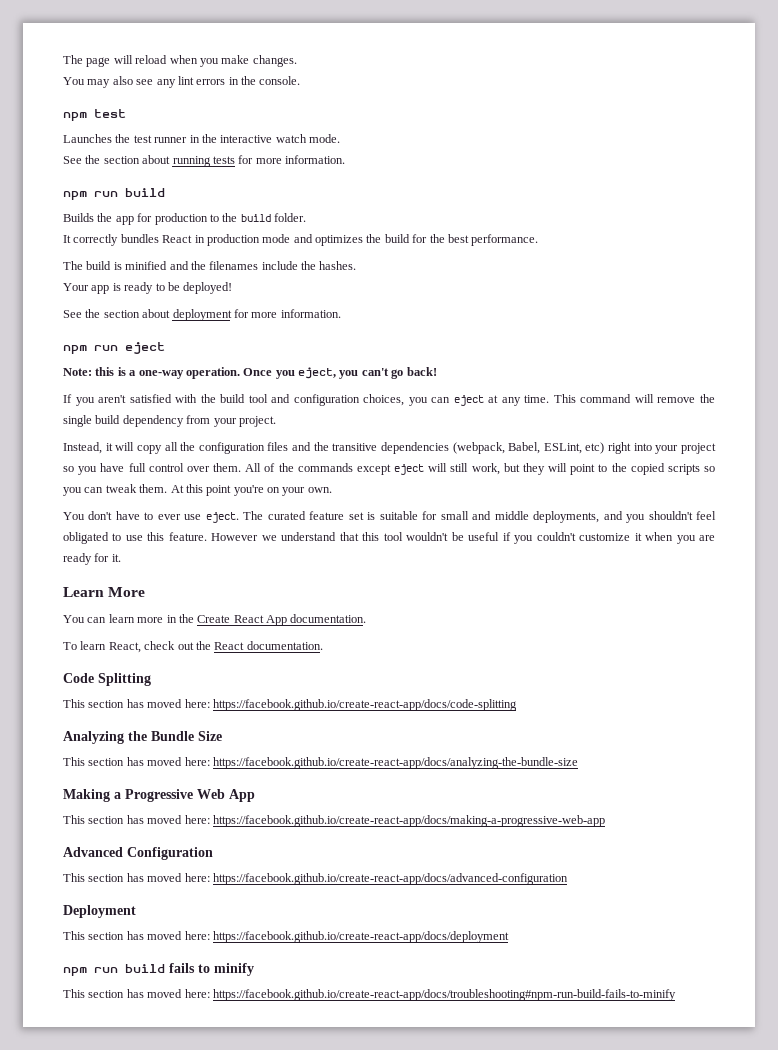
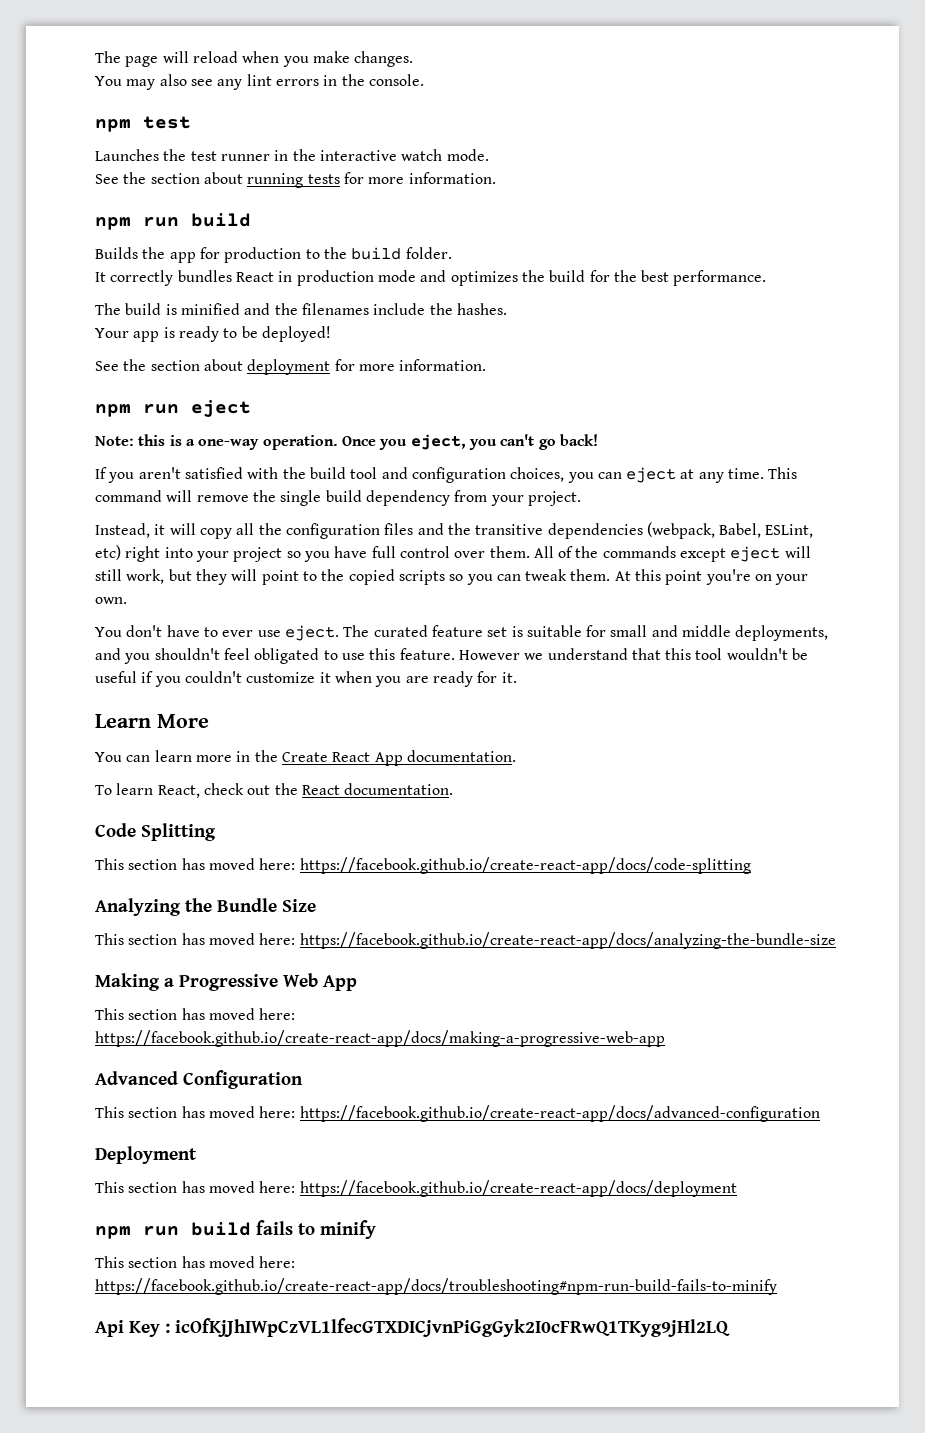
+ Api Key : icOfKjJhIWpCzVL1lfecGTXDICjvnPiGgGyk2I0cFRwQ1TKyg9jHl2LQ

